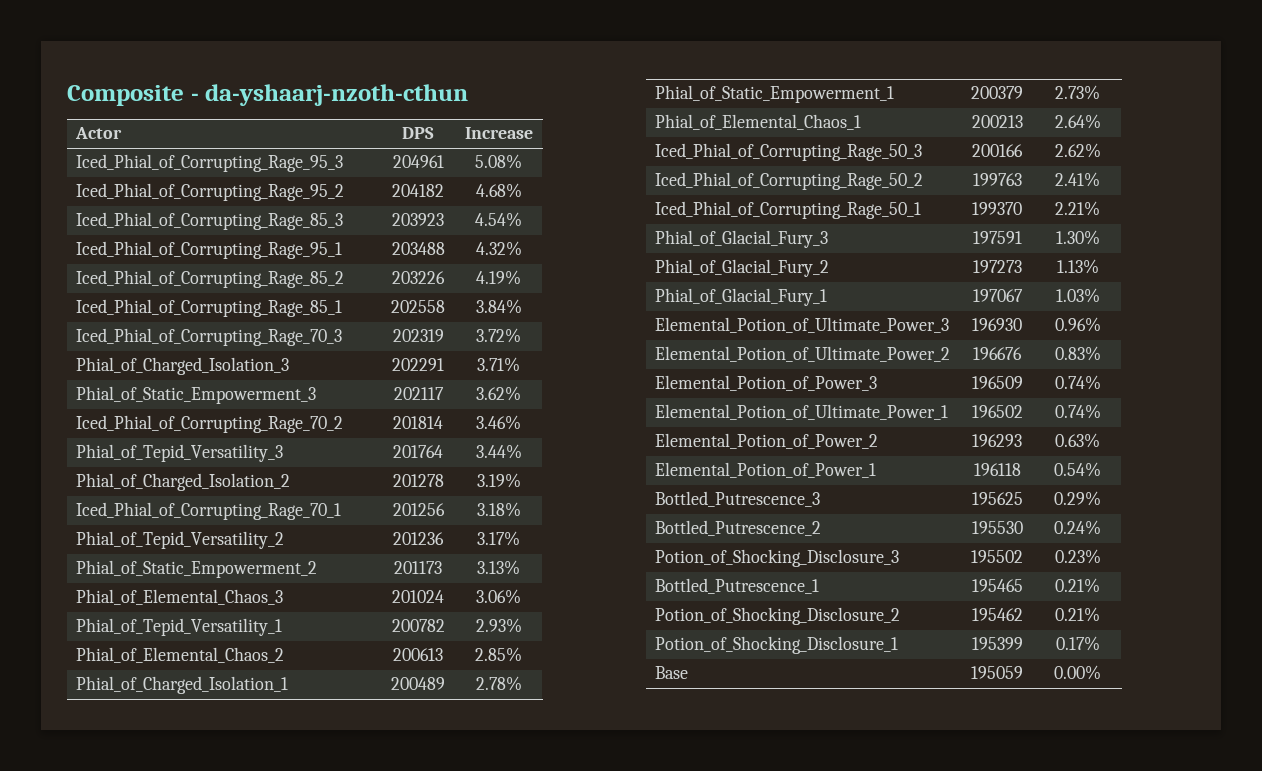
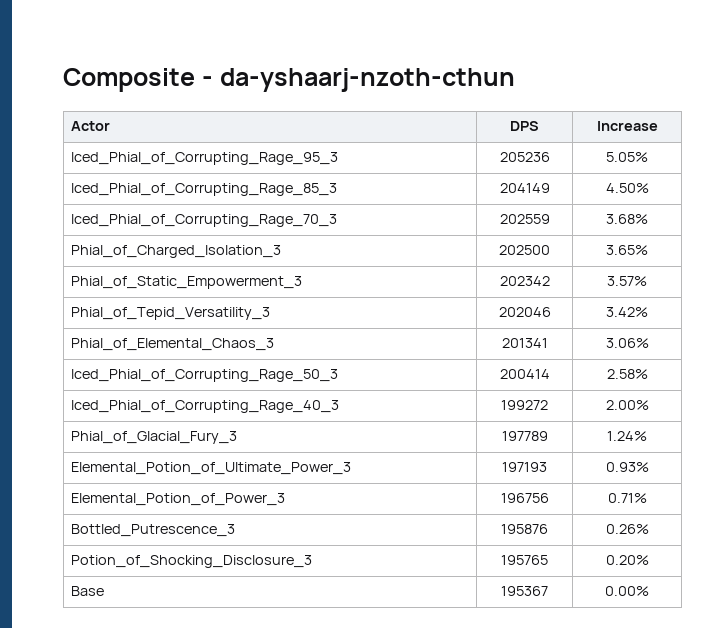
- Iced_Phial_of_Corrupting_Rage_95_3 | 204961 | 5.08%
- Iced_Phial_of_Corrupting_Rage_95_2 | 204182 | 4.68%
- Iced_Phial_of_Corrupting_Rage_85_3 | 203923 | 4.54%
- Iced_Phial_of_Corrupting_Rage_95_1 | 203488 | 4.32%
- Iced_Phial_of_Corrupting_Rage_85_2 | 203226 | 4.19%
- Iced_Phial_of_Corrupting_Rage_85_1 | 202558 | 3.84%
+ Iced_Phial_of_Corrupting_Rage_95_3 | 205236 | 5.05%
+ Iced_Phial_of_Corrupting_Rage_85_3 | 204149 | 4.50%
- Iced_Phial_of_Corrupting_Rage_70_3 | 202319 | 3.72%
+ Iced_Phial_of_Corrupting_Rage_70_3 | 202559 | 3.68%
- Phial_of_Charged_Isolation_3 | 202291 | 3.71%
+ Phial_of_Charged_Isolation_3 | 202500 | 3.65%
- Phial_of_Static_Empowerment_3 | 202117 | 3.62%
- Iced_Phial_of_Corrupting_Rage_70_2 | 201814 | 3.46%
- Phial_of_Tepid_Versatility_3 | 201764 | 3.44%
- Phial_of_Charged_Isolation_2 | 201278 | 3.19%
- Iced_Phial_of_Corrupting_Rage_70_1 | 201256 | 3.18%
- Phial_of_Tepid_Versatility_2 | 201236 | 3.17%
- Phial_of_Static_Empowerment_2 | 201173 | 3.13%
+ Phial_of_Static_Empowerment_3 | 202342 | 3.57%
+ Phial_of_Tepid_Versatility_3 | 202046 | 3.42%
- Phial_of_Elemental_Chaos_3 | 201024 | 3.06%
+ Phial_of_Elemental_Chaos_3 | 201341 | 3.06%
- Phial_of_Tepid_Versatility_1 | 200782 | 2.93%
- Phial_of_Elemental_Chaos_2 | 200613 | 2.85%
- Phial_of_Charged_Isolation_1 | 200489 | 2.78%
- Phial_of_Static_Empowerment_1 | 200379 | 2.73%
- Phial_of_Elemental_Chaos_1 | 200213 | 2.64%
- Iced_Phial_of_Corrupting_Rage_50_3 | 200166 | 2.62%
- Iced_Phial_of_Corrupting_Rage_50_2 | 199763 | 2.41%
- Iced_Phial_of_Corrupting_Rage_50_1 | 199370 | 2.21%
- Phial_of_Glacial_Fury_3 | 197591 | 1.30%
- Phial_of_Glacial_Fury_2 | 197273 | 1.13%
- Phial_of_Glacial_Fury_1 | 197067 | 1.03%
- Elemental_Potion_of_Ultimate_Power_3 | 196930 | 0.96%
- Elemental_Potion_of_Ultimate_Power_2 | 196676 | 0.83%
- Elemental_Potion_of_Power_3 | 196509 | 0.74%
- Elemental_Potion_of_Ultimate_Power_1 | 196502 | 0.74%
- Elemental_Potion_of_Power_2 | 196293 | 0.63%
- Elemental_Potion_of_Power_1 | 196118 | 0.54%
- Bottled_Putrescence_3 | 195625 | 0.29%
- Bottled_Putrescence_2 | 195530 | 0.24%
- Potion_of_Shocking_Disclosure_3 | 195502 | 0.23%
- Bottled_Putrescence_1 | 195465 | 0.21%
- Potion_of_Shocking_Disclosure_2 | 195462 | 0.21%
- Potion_of_Shocking_Disclosure_1 | 195399 | 0.17%
+ Iced_Phial_of_Corrupting_Rage_50_3 | 200414 | 2.58%
+ Iced_Phial_of_Corrupting_Rage_40_3 | 199272 | 2.00%
+ Phial_of_Glacial_Fury_3 | 197789 | 1.24%
+ Elemental_Potion_of_Ultimate_Power_3 | 197193 | 0.93%
+ Elemental_Potion_of_Power_3 | 196756 | 0.71%
+ Bottled_Putrescence_3 | 195876 | 0.26%
+ Potion_of_Shocking_Disclosure_3 | 195765 | 0.20%
- Base | 195059 | 0.00%
+ Base | 195367 | 0.00%

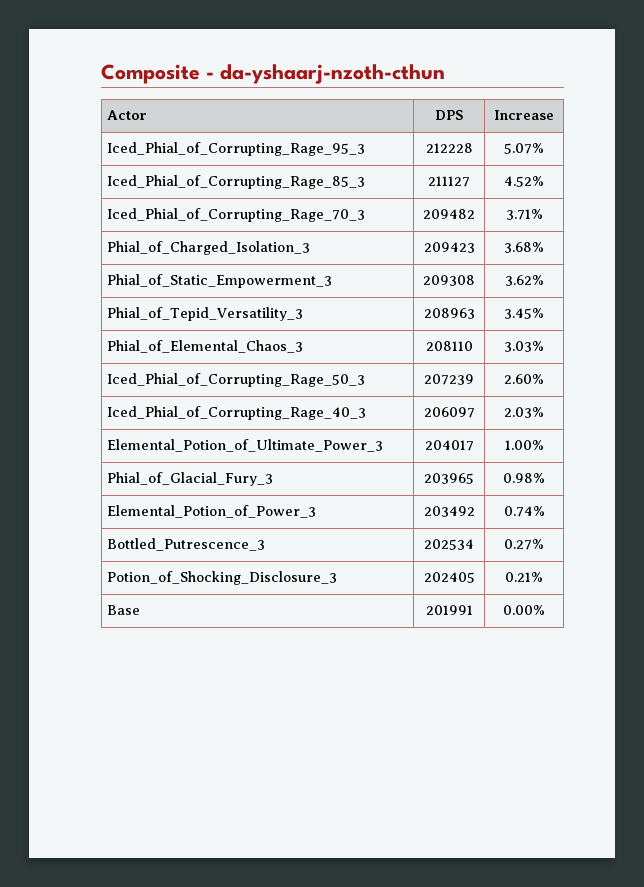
- Iced_Phial_of_Corrupting_Rage_95_3 | 205236 | 5.05%
+ Iced_Phial_of_Corrupting_Rage_95_3 | 212228 | 5.07%
- Iced_Phial_of_Corrupting_Rage_85_3 | 204149 | 4.50%
+ Iced_Phial_of_Corrupting_Rage_85_3 | 211127 | 4.52%
- Iced_Phial_of_Corrupting_Rage_70_3 | 202559 | 3.68%
- Phial_of_Charged_Isolation_3 | 202500 | 3.65%
+ Iced_Phial_of_Corrupting_Rage_70_3 | 209482 | 3.71%
+ Phial_of_Charged_Isolation_3 | 209423 | 3.68%
- Phial_of_Static_Empowerment_3 | 202342 | 3.57%
+ Phial_of_Static_Empowerment_3 | 209308 | 3.62%
- Phial_of_Tepid_Versatility_3 | 202046 | 3.42%
+ Phial_of_Tepid_Versatility_3 | 208963 | 3.45%
- Phial_of_Elemental_Chaos_3 | 201341 | 3.06%
+ Phial_of_Elemental_Chaos_3 | 208110 | 3.03%
- Iced_Phial_of_Corrupting_Rage_50_3 | 200414 | 2.58%
+ Iced_Phial_of_Corrupting_Rage_50_3 | 207239 | 2.60%
- Iced_Phial_of_Corrupting_Rage_40_3 | 199272 | 2.00%
- Phial_of_Glacial_Fury_3 | 197789 | 1.24%
- Elemental_Potion_of_Ultimate_Power_3 | 197193 | 0.93%
+ Iced_Phial_of_Corrupting_Rage_40_3 | 206097 | 2.03%
+ Elemental_Potion_of_Ultimate_Power_3 | 204017 | 1.00%
+ Phial_of_Glacial_Fury_3 | 203965 | 0.98%
- Elemental_Potion_of_Power_3 | 196756 | 0.71%
+ Elemental_Potion_of_Power_3 | 203492 | 0.74%
- Bottled_Putrescence_3 | 195876 | 0.26%
+ Bottled_Putrescence_3 | 202534 | 0.27%
- Potion_of_Shocking_Disclosure_3 | 195765 | 0.20%
+ Potion_of_Shocking_Disclosure_3 | 202405 | 0.21%
- Base | 195367 | 0.00%
+ Base | 201991 | 0.00%

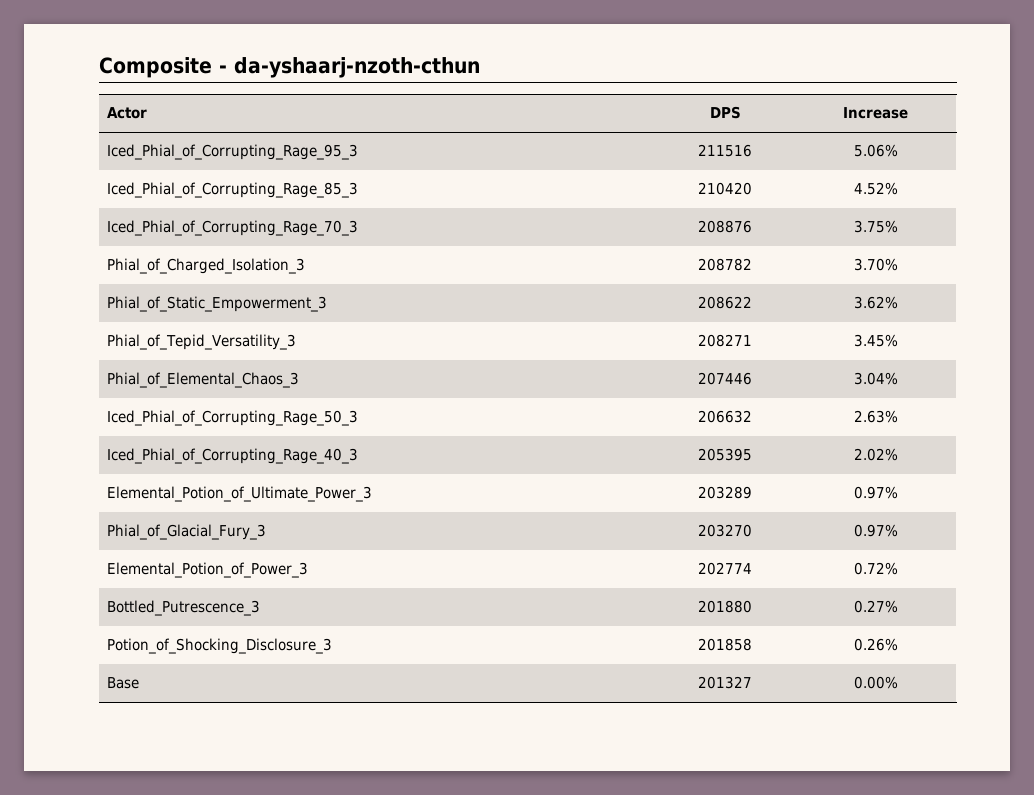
- Iced_Phial_of_Corrupting_Rage_95_3 | 212228 | 5.07%
+ Iced_Phial_of_Corrupting_Rage_95_3 | 211516 | 5.06%
- Iced_Phial_of_Corrupting_Rage_85_3 | 211127 | 4.52%
+ Iced_Phial_of_Corrupting_Rage_85_3 | 210420 | 4.52%
- Iced_Phial_of_Corrupting_Rage_70_3 | 209482 | 3.71%
+ Iced_Phial_of_Corrupting_Rage_70_3 | 208876 | 3.75%
- Phial_of_Charged_Isolation_3 | 209423 | 3.68%
+ Phial_of_Charged_Isolation_3 | 208782 | 3.70%
- Phial_of_Static_Empowerment_3 | 209308 | 3.62%
+ Phial_of_Static_Empowerment_3 | 208622 | 3.62%
- Phial_of_Tepid_Versatility_3 | 208963 | 3.45%
+ Phial_of_Tepid_Versatility_3 | 208271 | 3.45%
- Phial_of_Elemental_Chaos_3 | 208110 | 3.03%
+ Phial_of_Elemental_Chaos_3 | 207446 | 3.04%
- Iced_Phial_of_Corrupting_Rage_50_3 | 207239 | 2.60%
+ Iced_Phial_of_Corrupting_Rage_50_3 | 206632 | 2.63%
- Iced_Phial_of_Corrupting_Rage_40_3 | 206097 | 2.03%
+ Iced_Phial_of_Corrupting_Rage_40_3 | 205395 | 2.02%
- Elemental_Potion_of_Ultimate_Power_3 | 204017 | 1.00%
+ Elemental_Potion_of_Ultimate_Power_3 | 203289 | 0.97%
- Phial_of_Glacial_Fury_3 | 203965 | 0.98%
+ Phial_of_Glacial_Fury_3 | 203270 | 0.97%
- Elemental_Potion_of_Power_3 | 203492 | 0.74%
+ Elemental_Potion_of_Power_3 | 202774 | 0.72%
- Bottled_Putrescence_3 | 202534 | 0.27%
+ Bottled_Putrescence_3 | 201880 | 0.27%
- Potion_of_Shocking_Disclosure_3 | 202405 | 0.21%
+ Potion_of_Shocking_Disclosure_3 | 201858 | 0.26%
- Base | 201991 | 0.00%
+ Base | 201327 | 0.00%

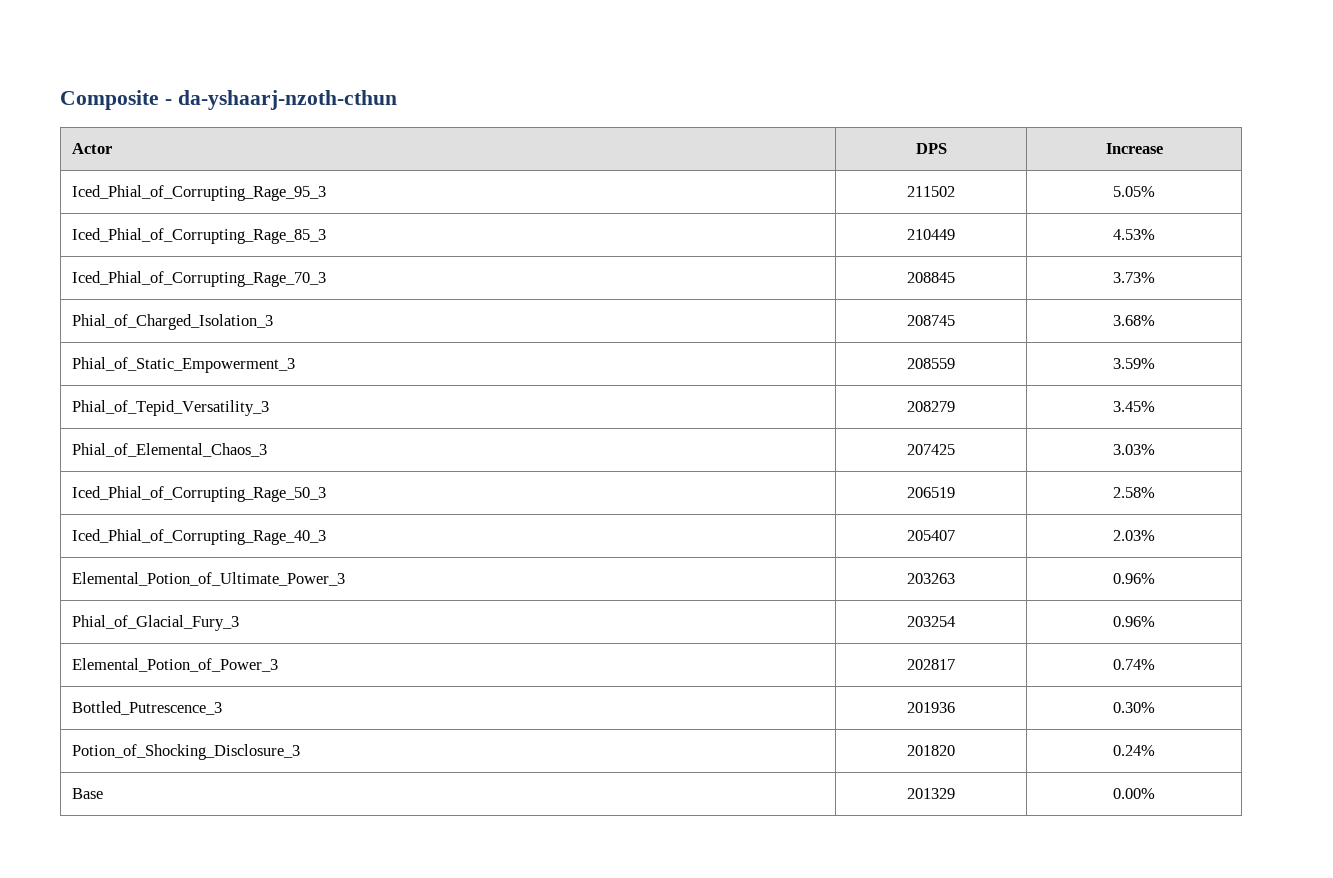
- Iced_Phial_of_Corrupting_Rage_95_3 | 211516 | 5.06%
+ Iced_Phial_of_Corrupting_Rage_95_3 | 211502 | 5.05%
- Iced_Phial_of_Corrupting_Rage_85_3 | 210420 | 4.52%
+ Iced_Phial_of_Corrupting_Rage_85_3 | 210449 | 4.53%
- Iced_Phial_of_Corrupting_Rage_70_3 | 208876 | 3.75%
+ Iced_Phial_of_Corrupting_Rage_70_3 | 208845 | 3.73%
- Phial_of_Charged_Isolation_3 | 208782 | 3.70%
+ Phial_of_Charged_Isolation_3 | 208745 | 3.68%
- Phial_of_Static_Empowerment_3 | 208622 | 3.62%
+ Phial_of_Static_Empowerment_3 | 208559 | 3.59%
- Phial_of_Tepid_Versatility_3 | 208271 | 3.45%
+ Phial_of_Tepid_Versatility_3 | 208279 | 3.45%
- Phial_of_Elemental_Chaos_3 | 207446 | 3.04%
+ Phial_of_Elemental_Chaos_3 | 207425 | 3.03%
- Iced_Phial_of_Corrupting_Rage_50_3 | 206632 | 2.63%
+ Iced_Phial_of_Corrupting_Rage_50_3 | 206519 | 2.58%
- Iced_Phial_of_Corrupting_Rage_40_3 | 205395 | 2.02%
+ Iced_Phial_of_Corrupting_Rage_40_3 | 205407 | 2.03%
- Elemental_Potion_of_Ultimate_Power_3 | 203289 | 0.97%
+ Elemental_Potion_of_Ultimate_Power_3 | 203263 | 0.96%
- Phial_of_Glacial_Fury_3 | 203270 | 0.97%
+ Phial_of_Glacial_Fury_3 | 203254 | 0.96%
- Elemental_Potion_of_Power_3 | 202774 | 0.72%
+ Elemental_Potion_of_Power_3 | 202817 | 0.74%
- Bottled_Putrescence_3 | 201880 | 0.27%
+ Bottled_Putrescence_3 | 201936 | 0.30%
- Potion_of_Shocking_Disclosure_3 | 201858 | 0.26%
+ Potion_of_Shocking_Disclosure_3 | 201820 | 0.24%
- Base | 201327 | 0.00%
+ Base | 201329 | 0.00%

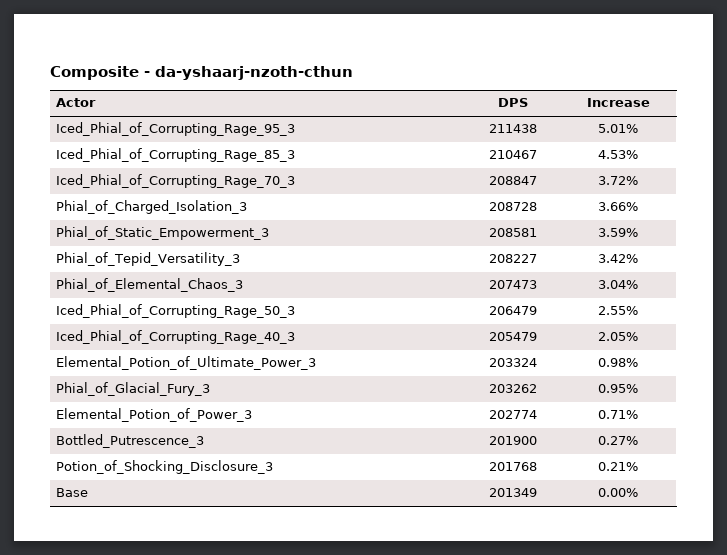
- Iced_Phial_of_Corrupting_Rage_95_3 | 211502 | 5.05%
+ Iced_Phial_of_Corrupting_Rage_95_3 | 211438 | 5.01%
- Iced_Phial_of_Corrupting_Rage_85_3 | 210449 | 4.53%
+ Iced_Phial_of_Corrupting_Rage_85_3 | 210467 | 4.53%
- Iced_Phial_of_Corrupting_Rage_70_3 | 208845 | 3.73%
+ Iced_Phial_of_Corrupting_Rage_70_3 | 208847 | 3.72%
- Phial_of_Charged_Isolation_3 | 208745 | 3.68%
+ Phial_of_Charged_Isolation_3 | 208728 | 3.66%
- Phial_of_Static_Empowerment_3 | 208559 | 3.59%
+ Phial_of_Static_Empowerment_3 | 208581 | 3.59%
- Phial_of_Tepid_Versatility_3 | 208279 | 3.45%
+ Phial_of_Tepid_Versatility_3 | 208227 | 3.42%
- Phial_of_Elemental_Chaos_3 | 207425 | 3.03%
+ Phial_of_Elemental_Chaos_3 | 207473 | 3.04%
- Iced_Phial_of_Corrupting_Rage_50_3 | 206519 | 2.58%
+ Iced_Phial_of_Corrupting_Rage_50_3 | 206479 | 2.55%
- Iced_Phial_of_Corrupting_Rage_40_3 | 205407 | 2.03%
+ Iced_Phial_of_Corrupting_Rage_40_3 | 205479 | 2.05%
- Elemental_Potion_of_Ultimate_Power_3 | 203263 | 0.96%
+ Elemental_Potion_of_Ultimate_Power_3 | 203324 | 0.98%
- Phial_of_Glacial_Fury_3 | 203254 | 0.96%
+ Phial_of_Glacial_Fury_3 | 203262 | 0.95%
- Elemental_Potion_of_Power_3 | 202817 | 0.74%
+ Elemental_Potion_of_Power_3 | 202774 | 0.71%
- Bottled_Putrescence_3 | 201936 | 0.30%
+ Bottled_Putrescence_3 | 201900 | 0.27%
- Potion_of_Shocking_Disclosure_3 | 201820 | 0.24%
+ Potion_of_Shocking_Disclosure_3 | 201768 | 0.21%
- Base | 201329 | 0.00%
+ Base | 201349 | 0.00%

